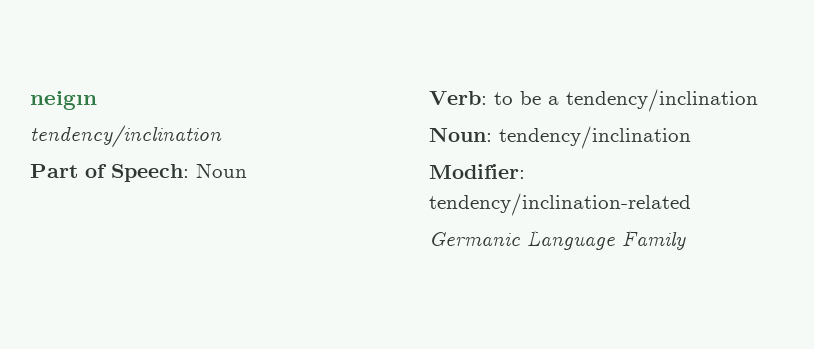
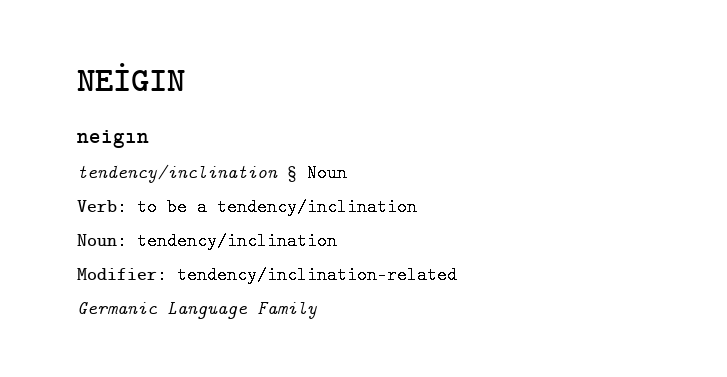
+ NEİGIN
  neigın
- tendency/inclination
- Part of Speech: Noun
+ tendency/inclination § Noun

